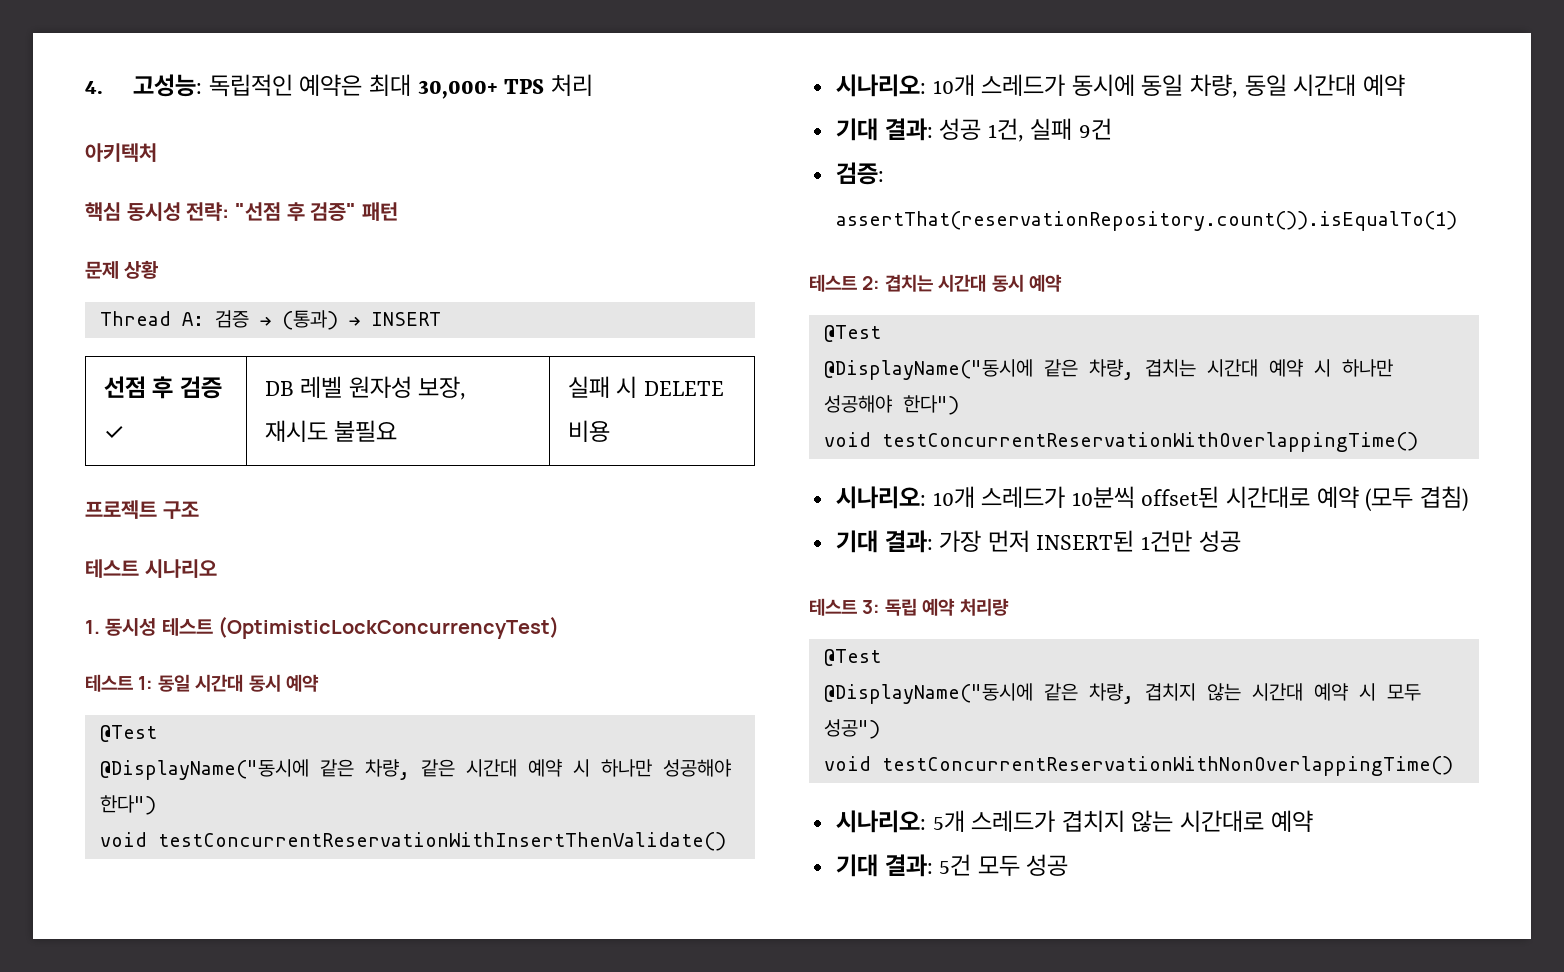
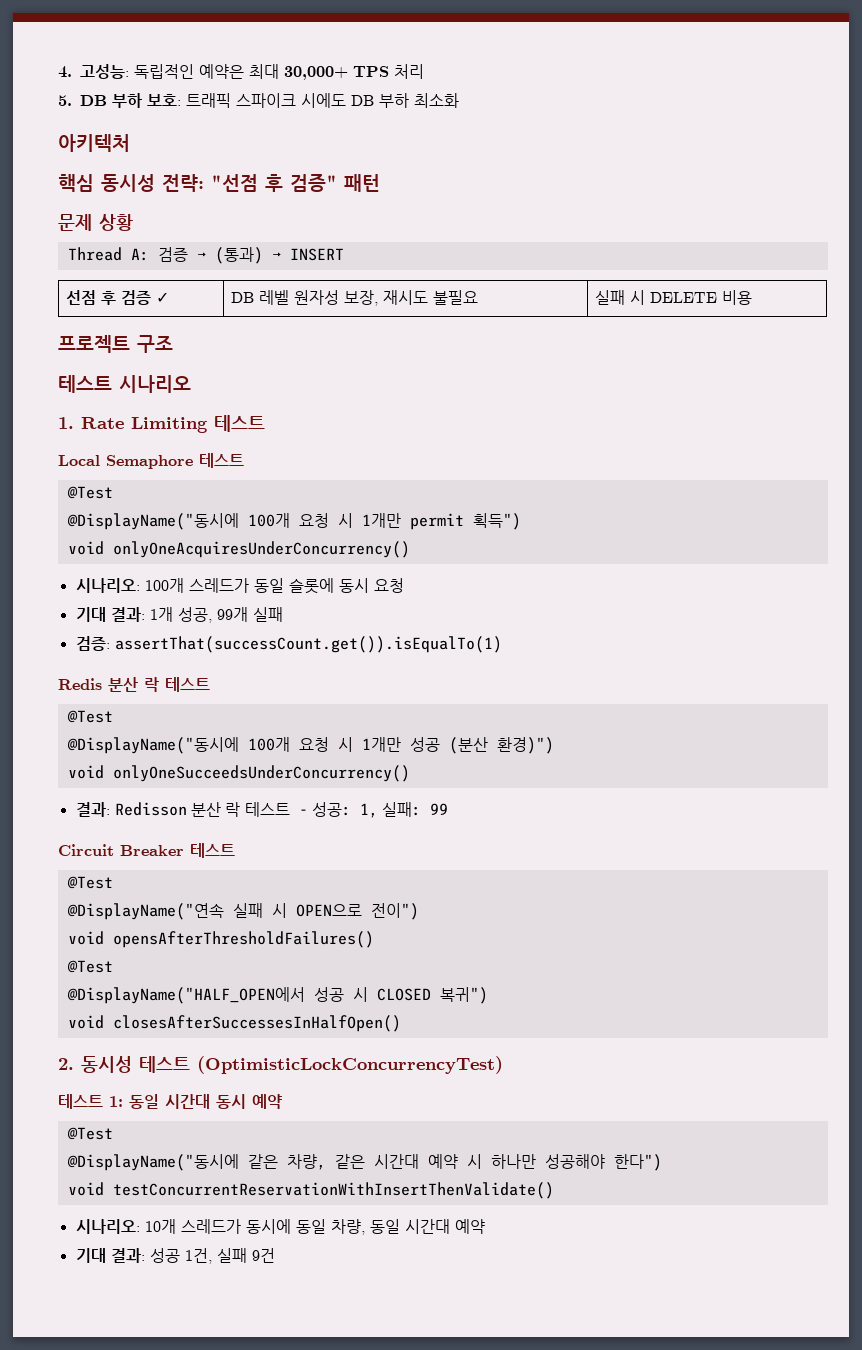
+ 5. DB 부하 보호: 트래픽 스파이크 시에도 DB 부하 최소화
- 1. 동시성 테스트 (OptimisticLockConcurrencyTest)
+ 1. Rate Limiting 테스트
+ Local Semaphore 테스트
+ @Test
+ @DisplayName("동시에 100개 요청 시 1개만 permit 획득")
+ void onlyOneAcquiresUnderConcurrency()
+ 시나리오: 100개 스레드가 동일 슬롯에 동시 요청
+ 기대 결과: 1개 성공, 99개 실패
+ 검증: assertThat(successCount.get()).isEqualTo(1)
+ Redis 분산 락 테스트
+ @Test
+ @DisplayName("동시에 100개 요청 시 1개만 성공 (분산 환경)")
+ void onlyOneSucceedsUnderConcurrency()
+ 결과: Redisson 분산 락 테스트 - 성공: 1, 실패: 99
+ Circuit Breaker 테스트
+ @Test
+ @DisplayName("연속 실패 시 OPEN으로 전이")
+ void opensAfterThresholdFailures()
+ @Test
+ @DisplayName("HALF_OPEN에서 성공 시 CLOSED 복귀")
+ void closesAfterSuccessesInHalfOpen()
+ 2. 동시성 테스트 (OptimisticLockConcurrencyTest)
- 검증: assertThat(reservationRepository.count()).isEqualTo(1)
- 테스트 2: 겹치는 시간대 동시 예약
- @Test
- @DisplayName("동시에 같은 차량, 겹치는 시간대 예약 시 하나만 성공해야 한다")
- void testConcurrentReservationWithOverlappingTime()
- 시나리오: 10개 스레드가 10분씩 offset된 시간대로 예약 (모두 겹침)
- 기대 결과: 가장 먼저 INSERT된 1건만 성공
- 테스트 3: 독립 예약 처리량
- @Test
- @DisplayName("동시에 같은 차량, 겹치지 않는 시간대 예약 시 모두 성공")
- void testConcurrentReservationWithNonOverlappingTime()
- 시나리오: 5개 스레드가 겹치지 않는 시간대로 예약
- 기대 결과: 5건 모두 성공

